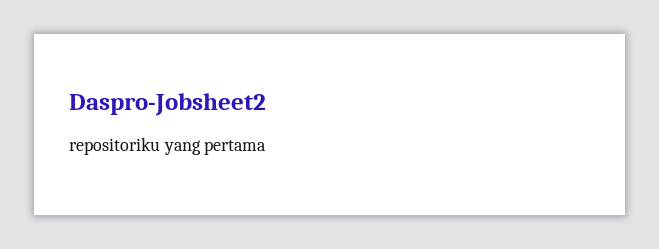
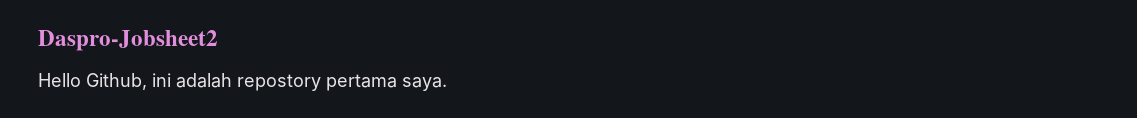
- repositoriku yang pertama
+ Hello Github, ini adalah repostory pertama saya.

